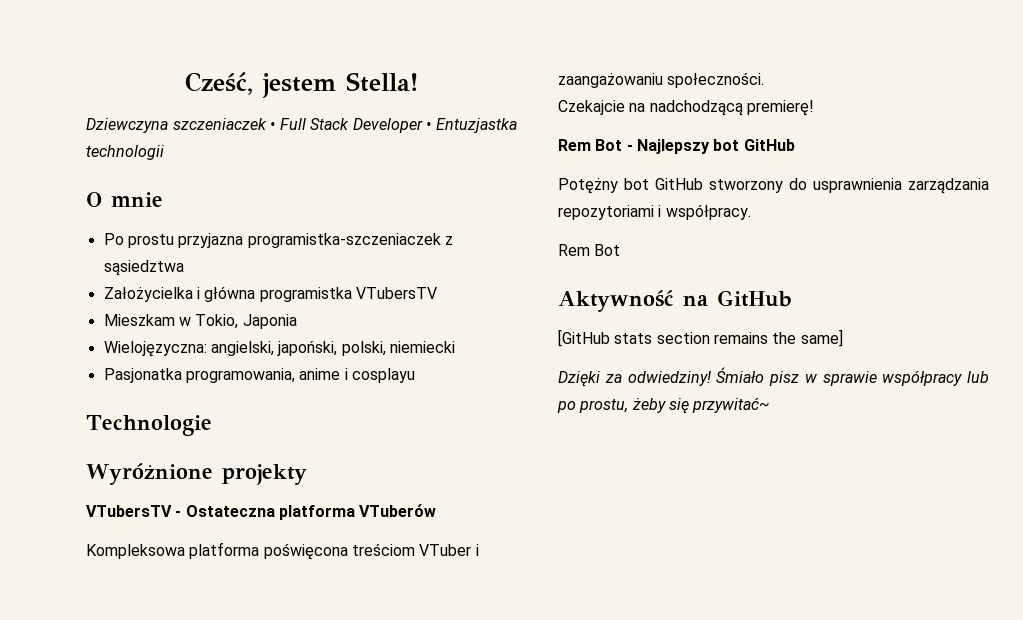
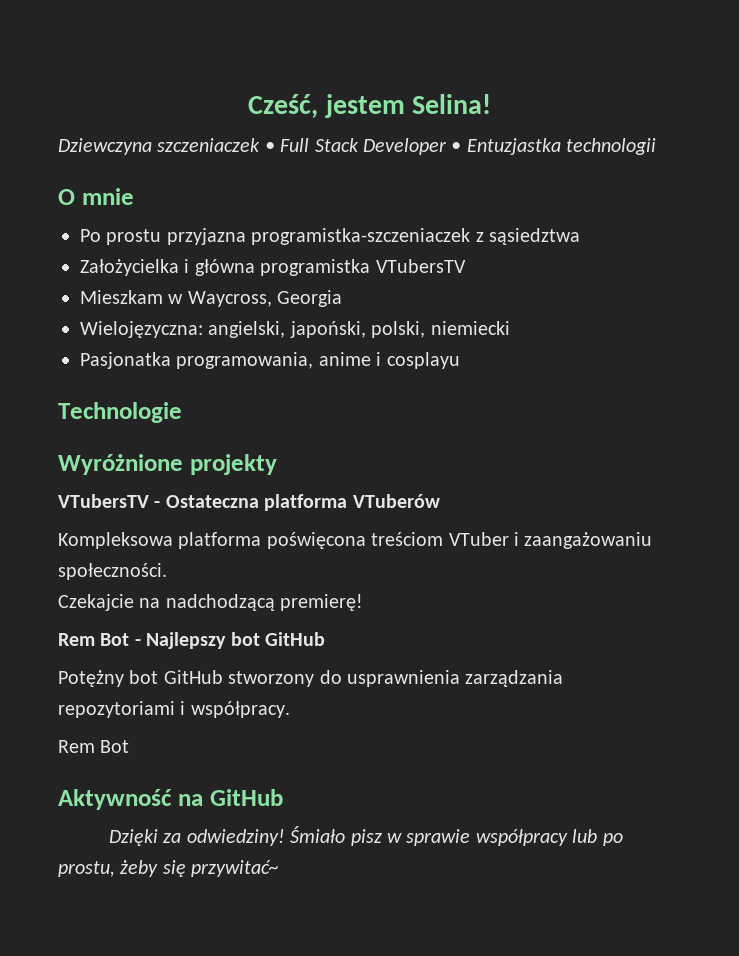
- Cześć, jestem Stella!
+ Cześć, jestem Selina!
- Mieszkam w Tokio, Japonia
+ Mieszkam w Waycross, Georgia
- [GitHub stats section remains the same]

